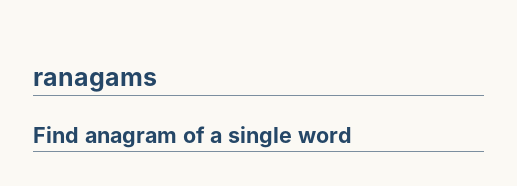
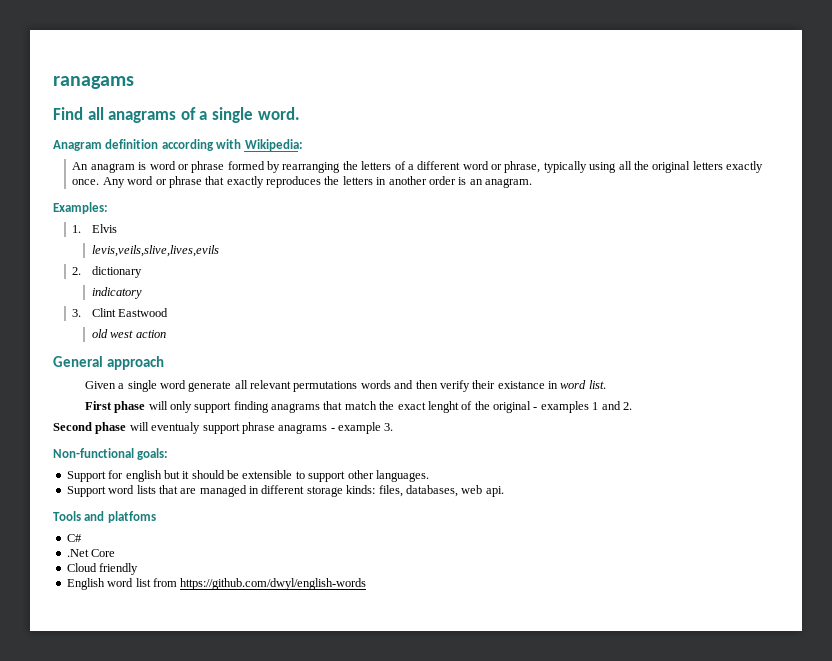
- Find anagram of a single word
+ Find all anagrams of a single word.
+ Anagram definition according with Wikipedia:
+ An anagram is word or phrase formed by rearranging the letters of a different word or phrase, typically using all the original letters exactly once. Any word or phrase that exactly reproduces the letters in another order is an anagram.
+ Examples:
+ 1. Elvis
+ levis,veils,slive,lives,evils
+ 2. dictionary
+ indicatory
+ 3. Clint Eastwood
+ old west action
+ General approach
+ Given a single word generate all relevant permutations words and then verify their existance in word list.
+ First phase will only support finding anagrams that match the exact lenght of the original - examples 1 and 2.
+ Second phase will eventualy support phrase anagrams - example 3.
+ Non-functional goals:
+ Support for english but it should be extensible to support other languages.
+ Support word lists that are managed in different storage kinds: files, databases, web api.
+ Tools and platfoms
+ C#
+ .Net Core
+ Cloud friendly
+ English word list from https://github.com/dwyl/english-words

